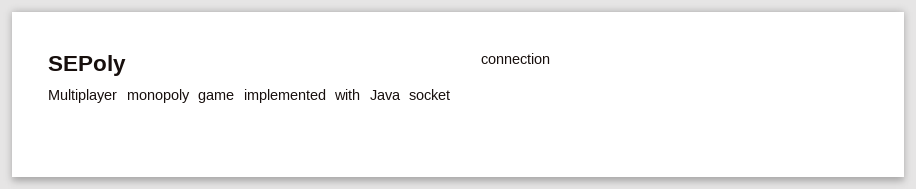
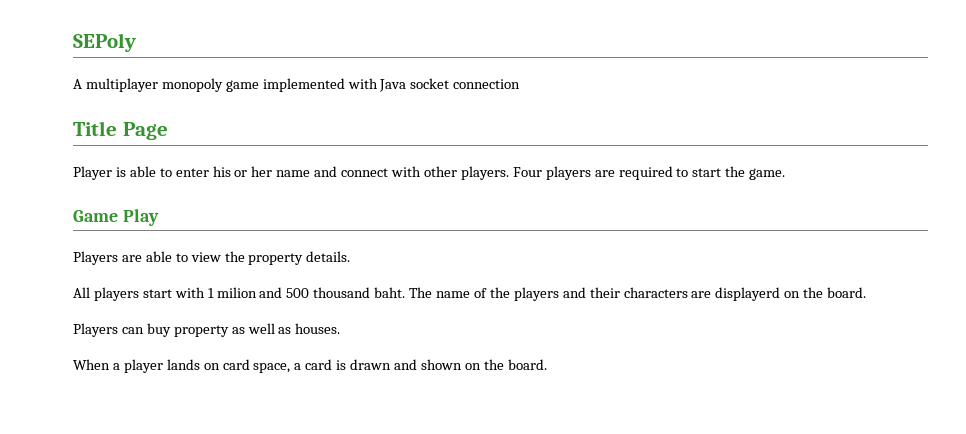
- Multiplayer monopoly game implemented with Java socket connection
+ A multiplayer monopoly game implemented with Java socket connection
+ Title Page
+ Player is able to enter his or her name and connect with other players. Four players are required to start the game.
+ Game Play
+ Players are able to view the property details.
+ All players start with 1 milion and 500 thousand baht. The name of the players and their characters are displayerd on the board.
+ Players can buy property as well as houses.
+ When a player lands on card space, a card is drawn and shown on the board.

